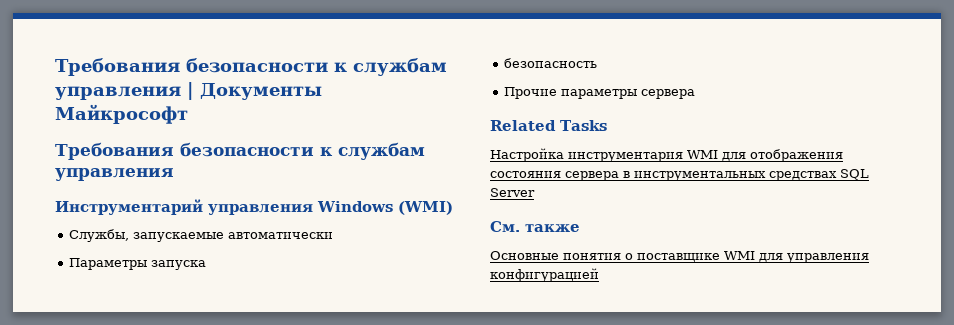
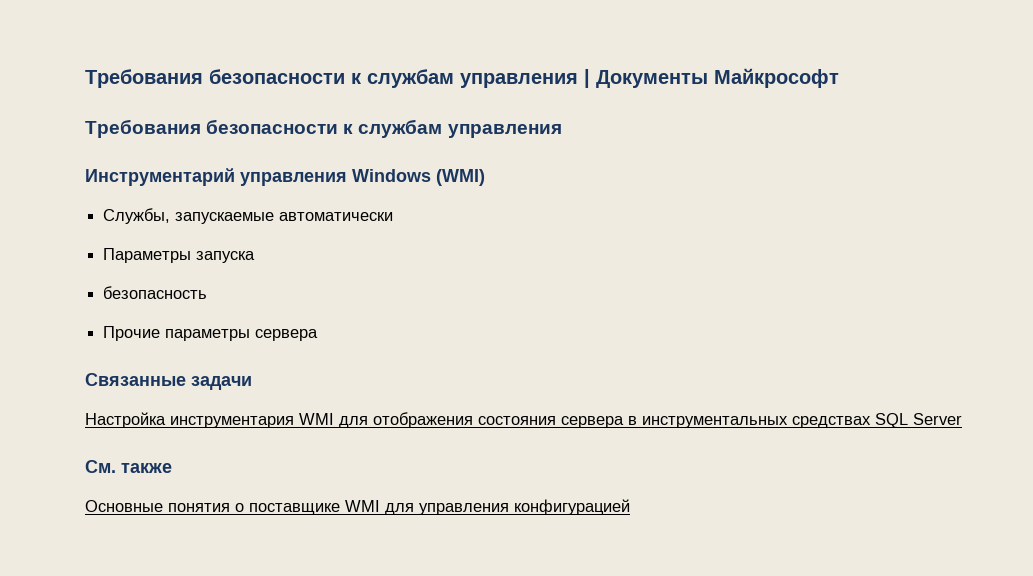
- Related Tasks
+ Связанные задачи

